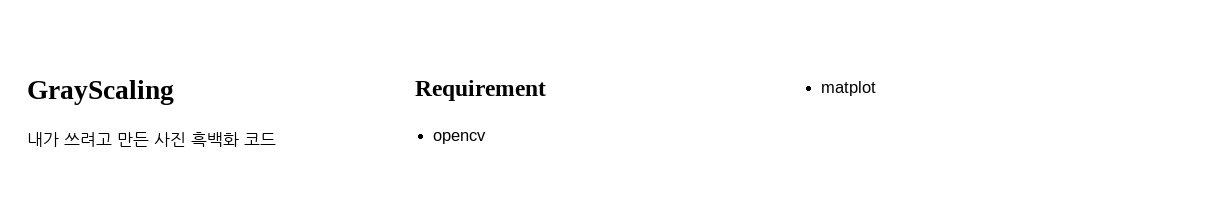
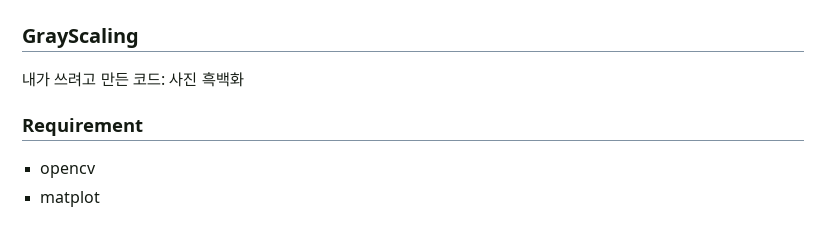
- 내가 쓰려고 만든 사진 흑백화 코드
+ 내가 쓰려고 만든 코드: 사진 흑백화

